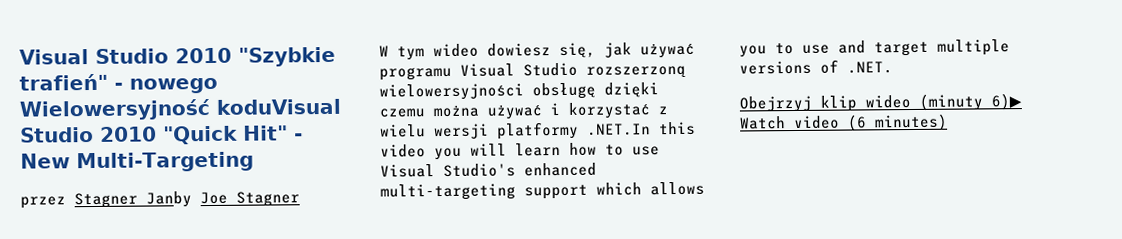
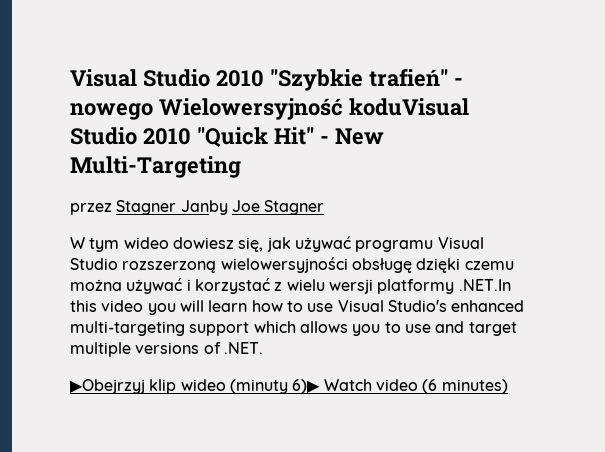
- Obejrzyj klip wideo (minuty 6)▶ Watch video (6 minutes)
+ ▶Obejrzyj klip wideo (minuty 6)▶ Watch video (6 minutes)

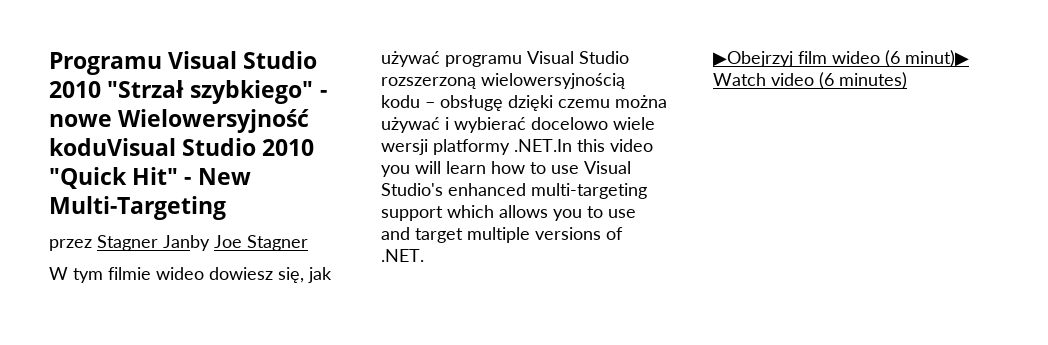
- Visual Studio 2010 "Szybkie trafień" - nowego Wielowersyjność koduVisual Studio 2010 "Quick Hit" - New Multi-Targeting
+ Programu Visual Studio 2010 "Strzał szybkiego" - nowe Wielowersyjność koduVisual Studio 2010 "Quick Hit" - New Multi-Targeting
- W tym wideo dowiesz się, jak używać programu Visual Studio rozszerzoną wielowersyjności obsługę dzięki czemu można używać i korzystać z wielu wersji platformy .NET.In this video you will learn how to use Visual Studio's enhanced multi-targeting support which allows you to use and target multiple versions of .NET.
+ W tym filmie wideo dowiesz się, jak używać programu Visual Studio rozszerzoną wielowersyjnością kodu – obsługę dzięki czemu można używać i wybierać docelowo wiele wersji platformy .NET.In this video you will learn how to use Visual Studio's enhanced multi-targeting support which allows you to use and target multiple versions of .NET.
- ▶Obejrzyj klip wideo (minuty 6)▶ Watch video (6 minutes)
+ ▶Obejrzyj film wideo (6 minut)▶ Watch video (6 minutes)

